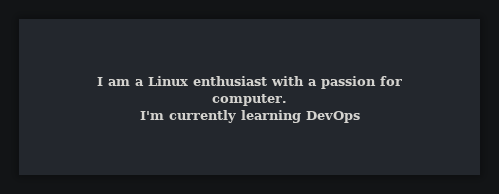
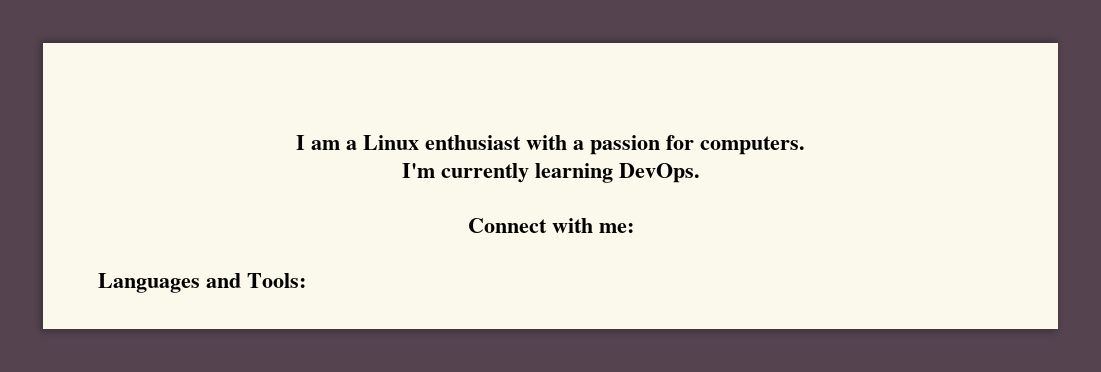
- I am a Linux enthusiast with a passion for computer.
+ I am a Linux enthusiast with a passion for computers.
- I'm currently learning DevOps
+ I'm currently learning DevOps.
+ Connect with me:
+ Languages and Tools:

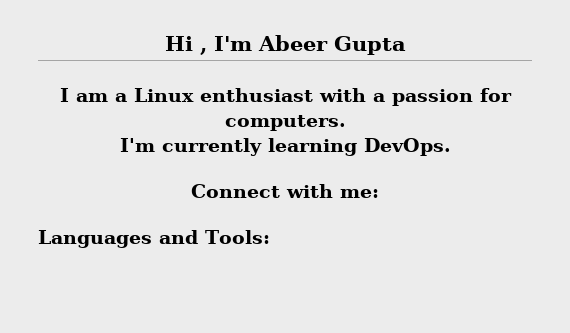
+ Hi , I'm Abeer Gupta

